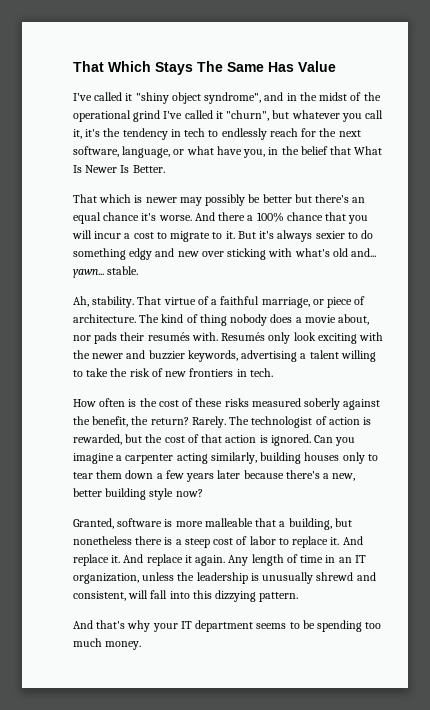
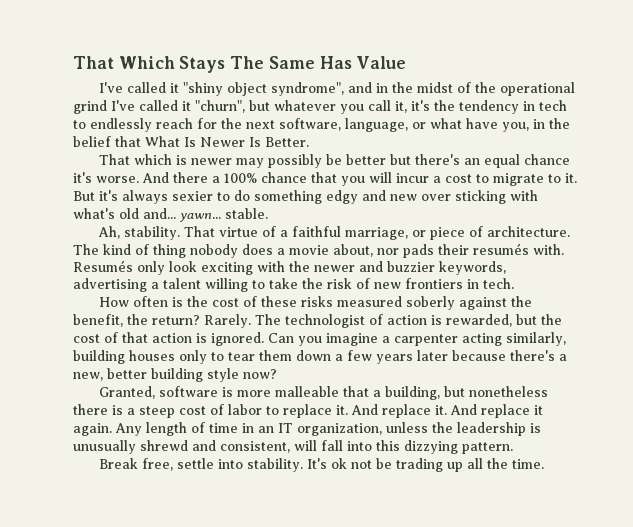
- And that's why your IT department seems to be spending too much money.
+ Break free, settle into stability. It's ok not be trading up all the time.

